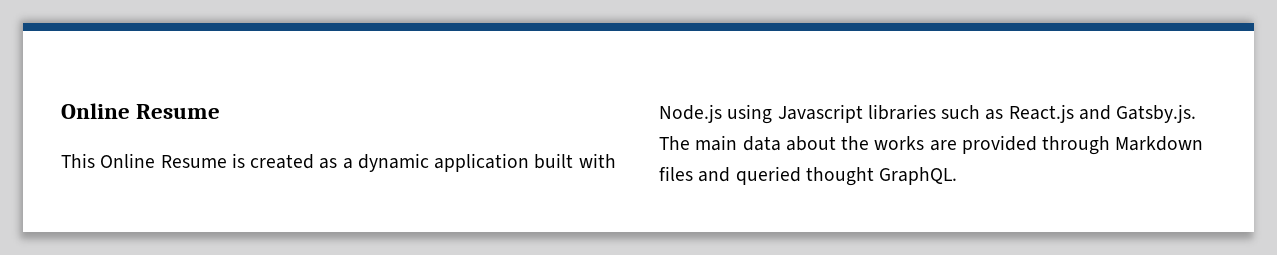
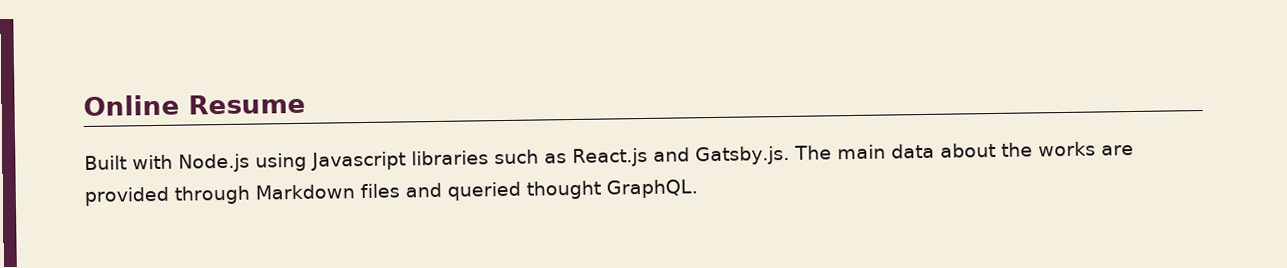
- This Online Resume is created as a dynamic application built with Node.js using Javascript libraries such as React.js and Gatsby.js. The main data about the works are provided through Markdown files and queried thought GraphQL.
+ Built with Node.js using Javascript libraries such as React.js and Gatsby.js. The main data about the works are provided through Markdown files and queried thought GraphQL.

